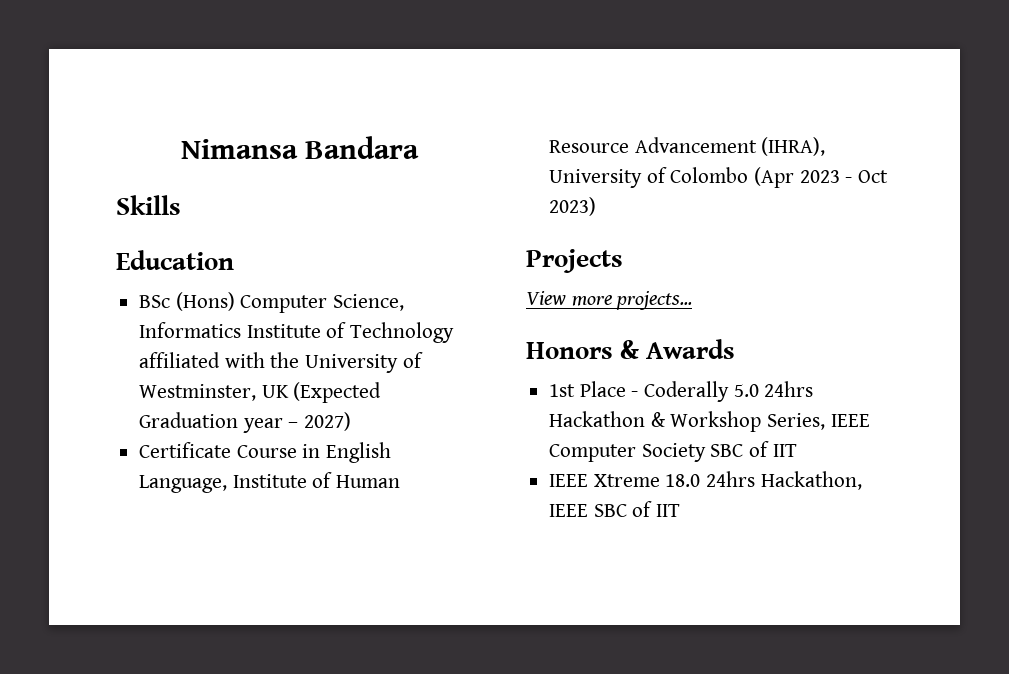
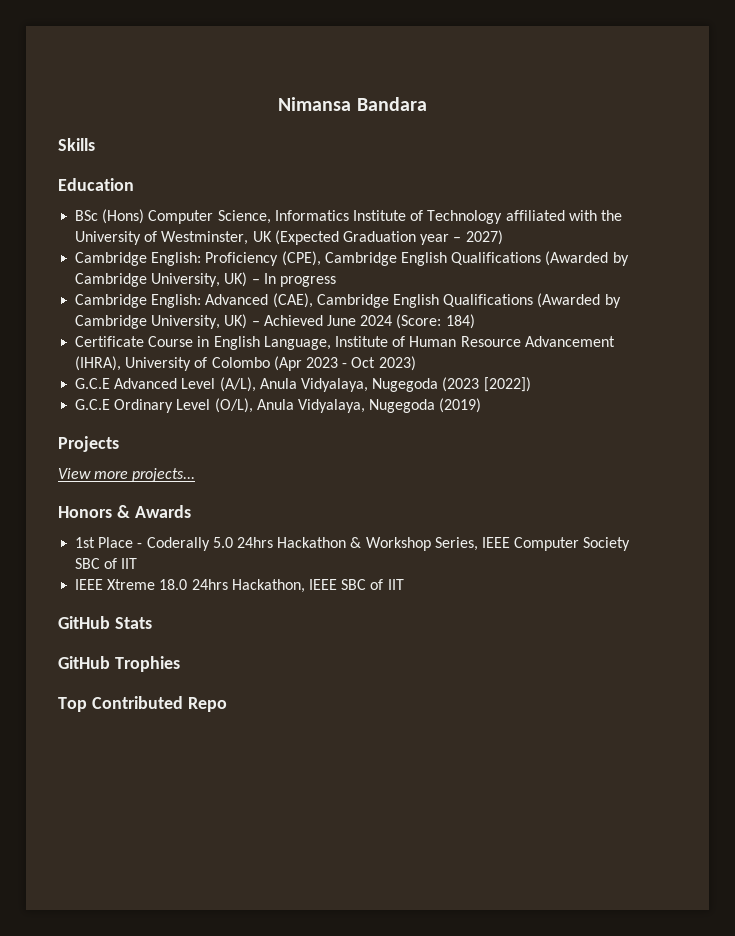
+ Cambridge English: Proficiency (CPE), Cambridge English Qualifications (Awarded by Cambridge University, UK) – In progress
+ Cambridge English: Advanced (CAE), Cambridge English Qualifications (Awarded by Cambridge University, UK) – Achieved June 2024 (Score: 184)
+ G.C.E Advanced Level (A/L), Anula Vidyalaya, Nugegoda (2023 [2022])
+ G.C.E Ordinary Level (O/L), Anula Vidyalaya, Nugegoda (2019)
+ GitHub Stats
+ GitHub Trophies
+ Top Contributed Repo

